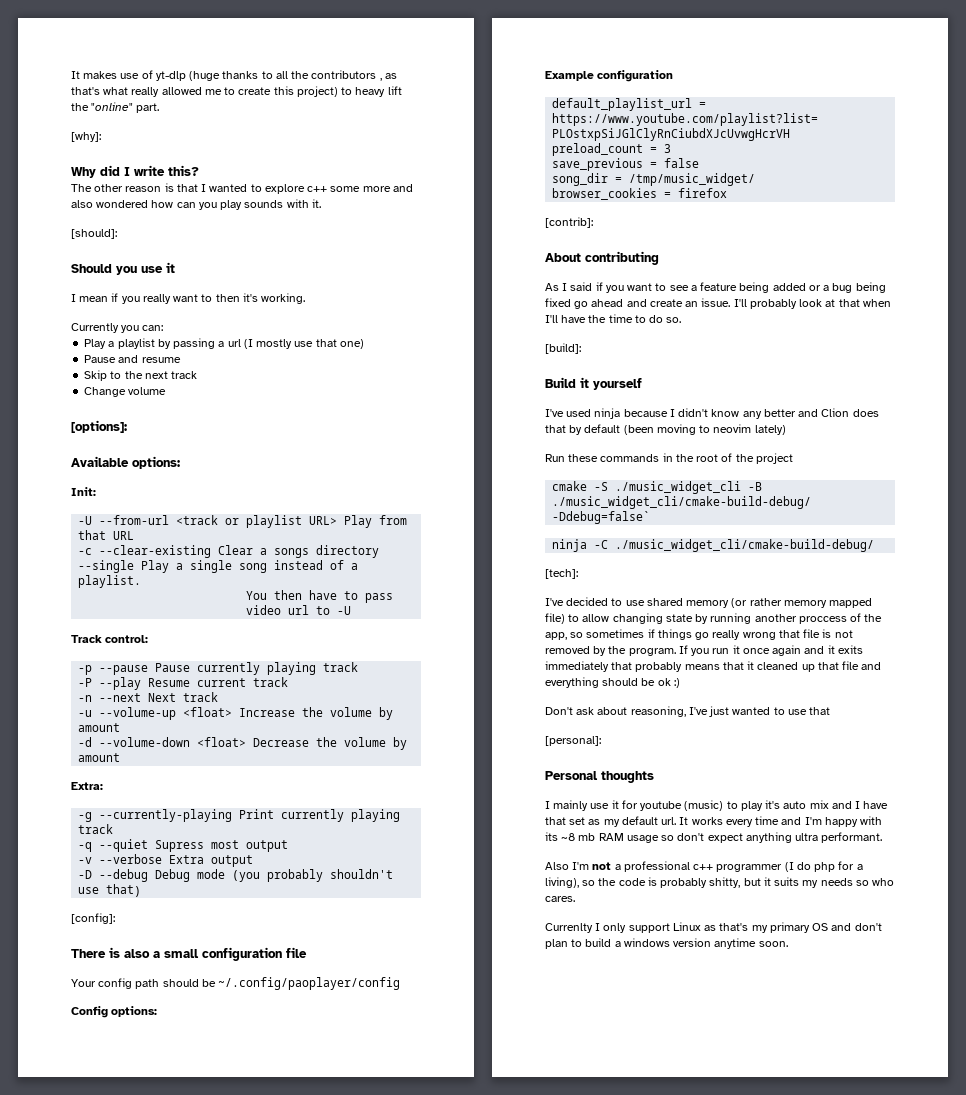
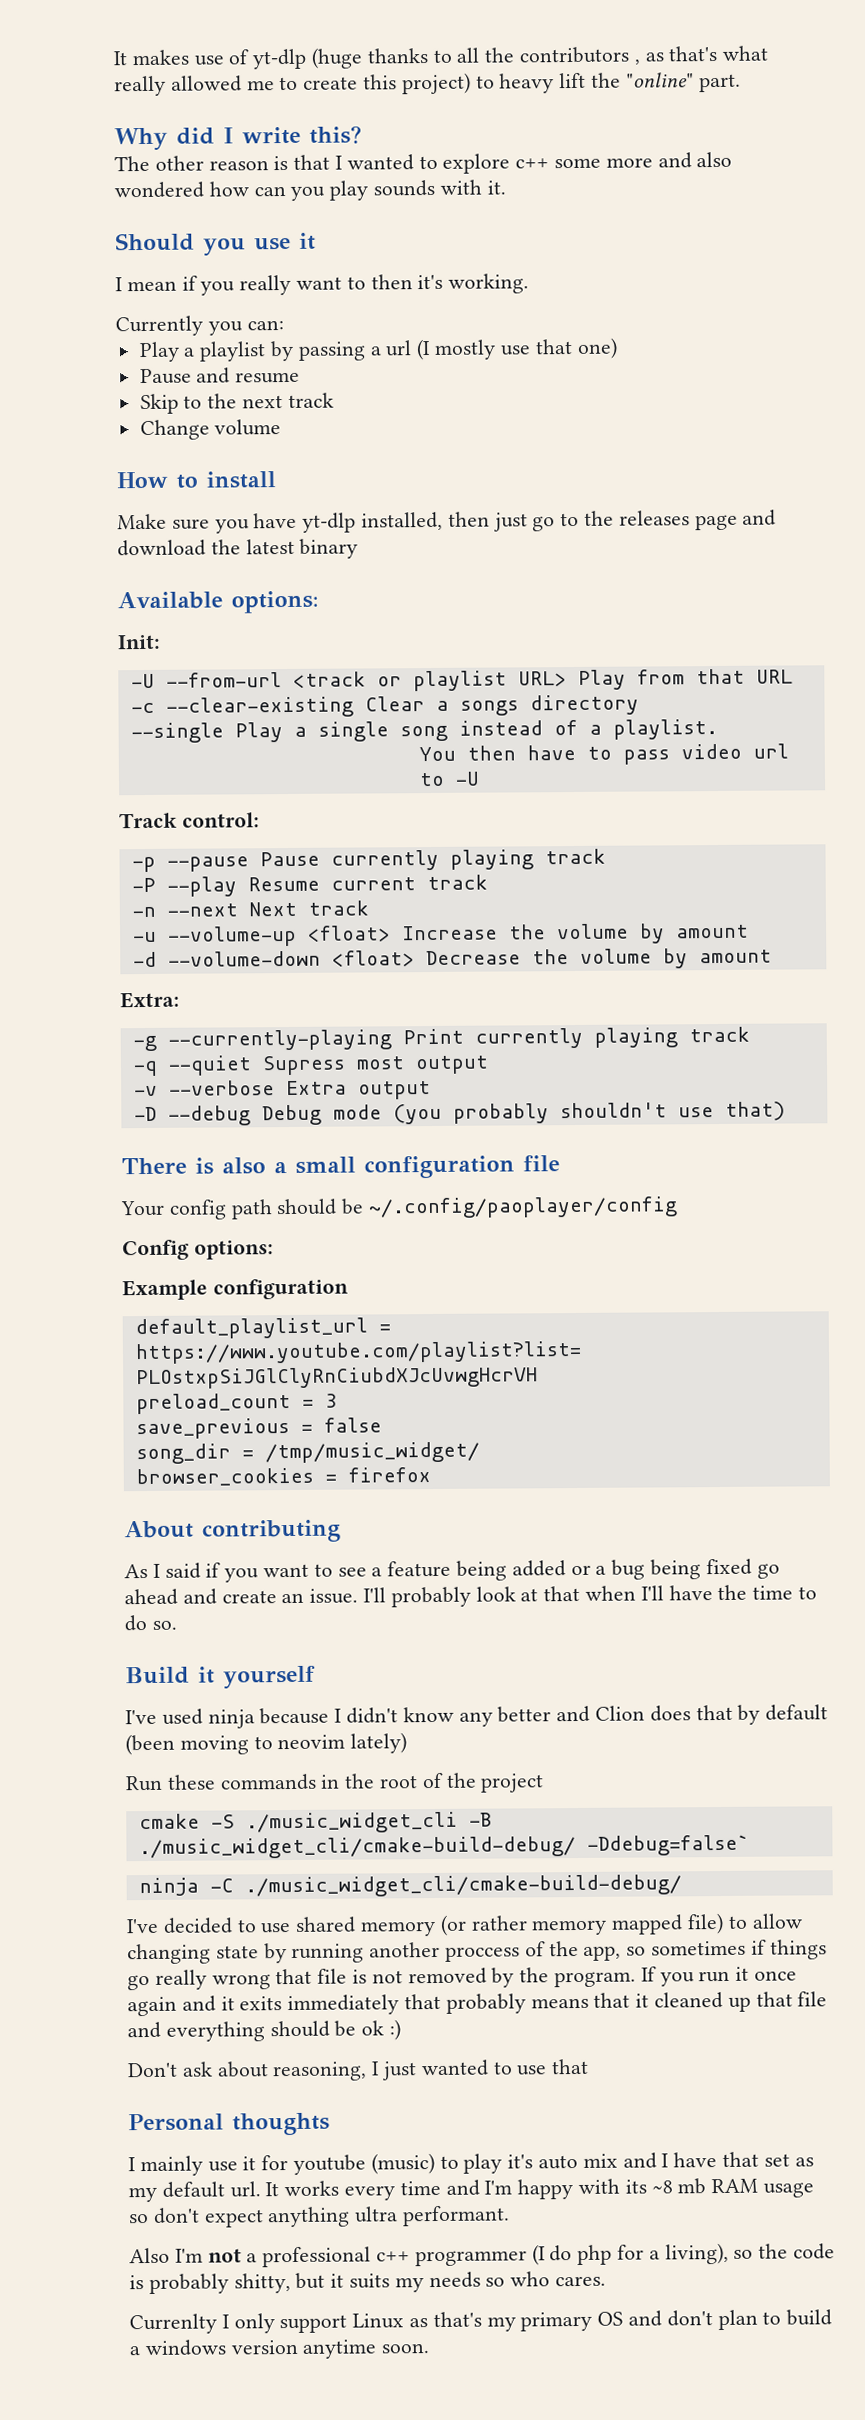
- [why]:
- [should]:
- [options]:
+ How to install
+ Make sure you have yt-dlp installed, then just go to the releases page and download the latest binary
- [config]:
- [contrib]:
- [build]:
- [tech]:
- Don't ask about reasoning, I've just wanted to use that
+ Don't ask about reasoning, I just wanted to use that
- [personal]:

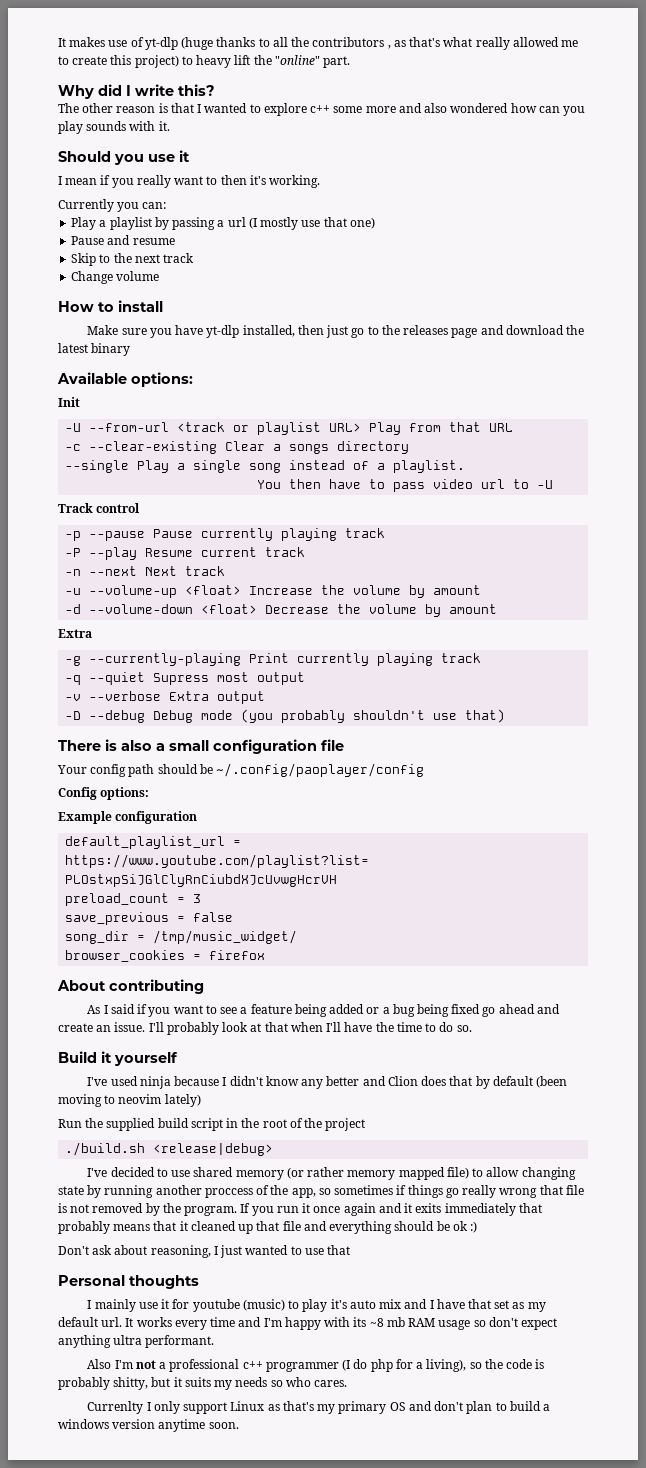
- Init:
+ Init
- Track control:
+ Track control
  -d --volume-down <float> Decrease the volume by amount
- Extra:
+ Extra
- Run these commands in the root of the project
+ Run the supplied build script in the root of the project
- cmake -S ./music_widget_cli -B ./music_widget_cli/cmake-build-debug/ -Ddebug=false`
- ninja -C ./music_widget_cli/cmake-build-debug/
+ ./build.sh <release|debug>

